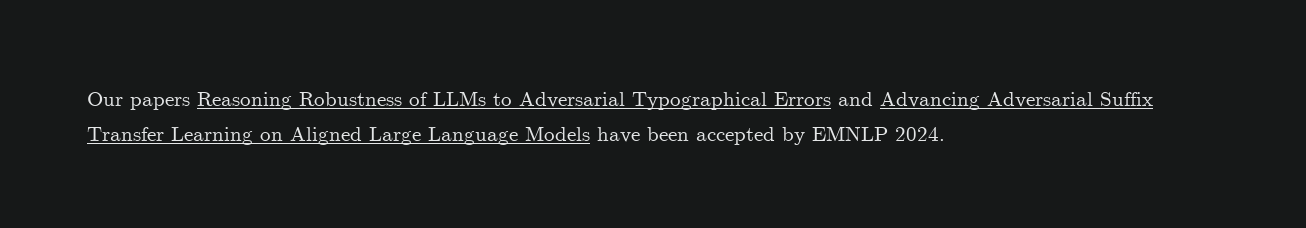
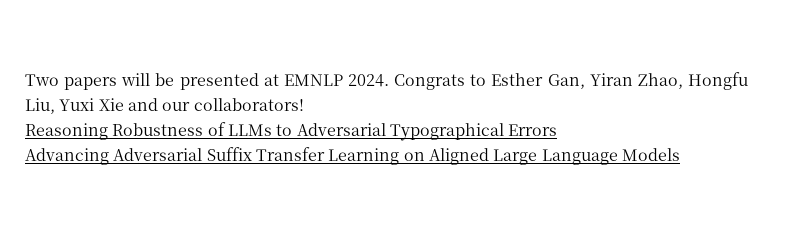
- Our papers Reasoning Robustness of LLMs to Adversarial Typographical Errors and Advancing Adversarial Suffix Transfer Learning on Aligned Large Language Models have been accepted by EMNLP 2024.
+ Two papers will be presented at EMNLP 2024. Congrats to Esther Gan, Yiran Zhao, Hongfu Liu, Yuxi Xie and our collaborators!
+ Reasoning Robustness of LLMs to Adversarial Typographical Errors
+ Advancing Adversarial Suffix Transfer Learning on Aligned Large Language Models

